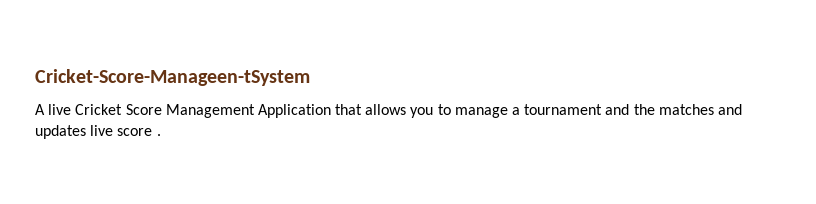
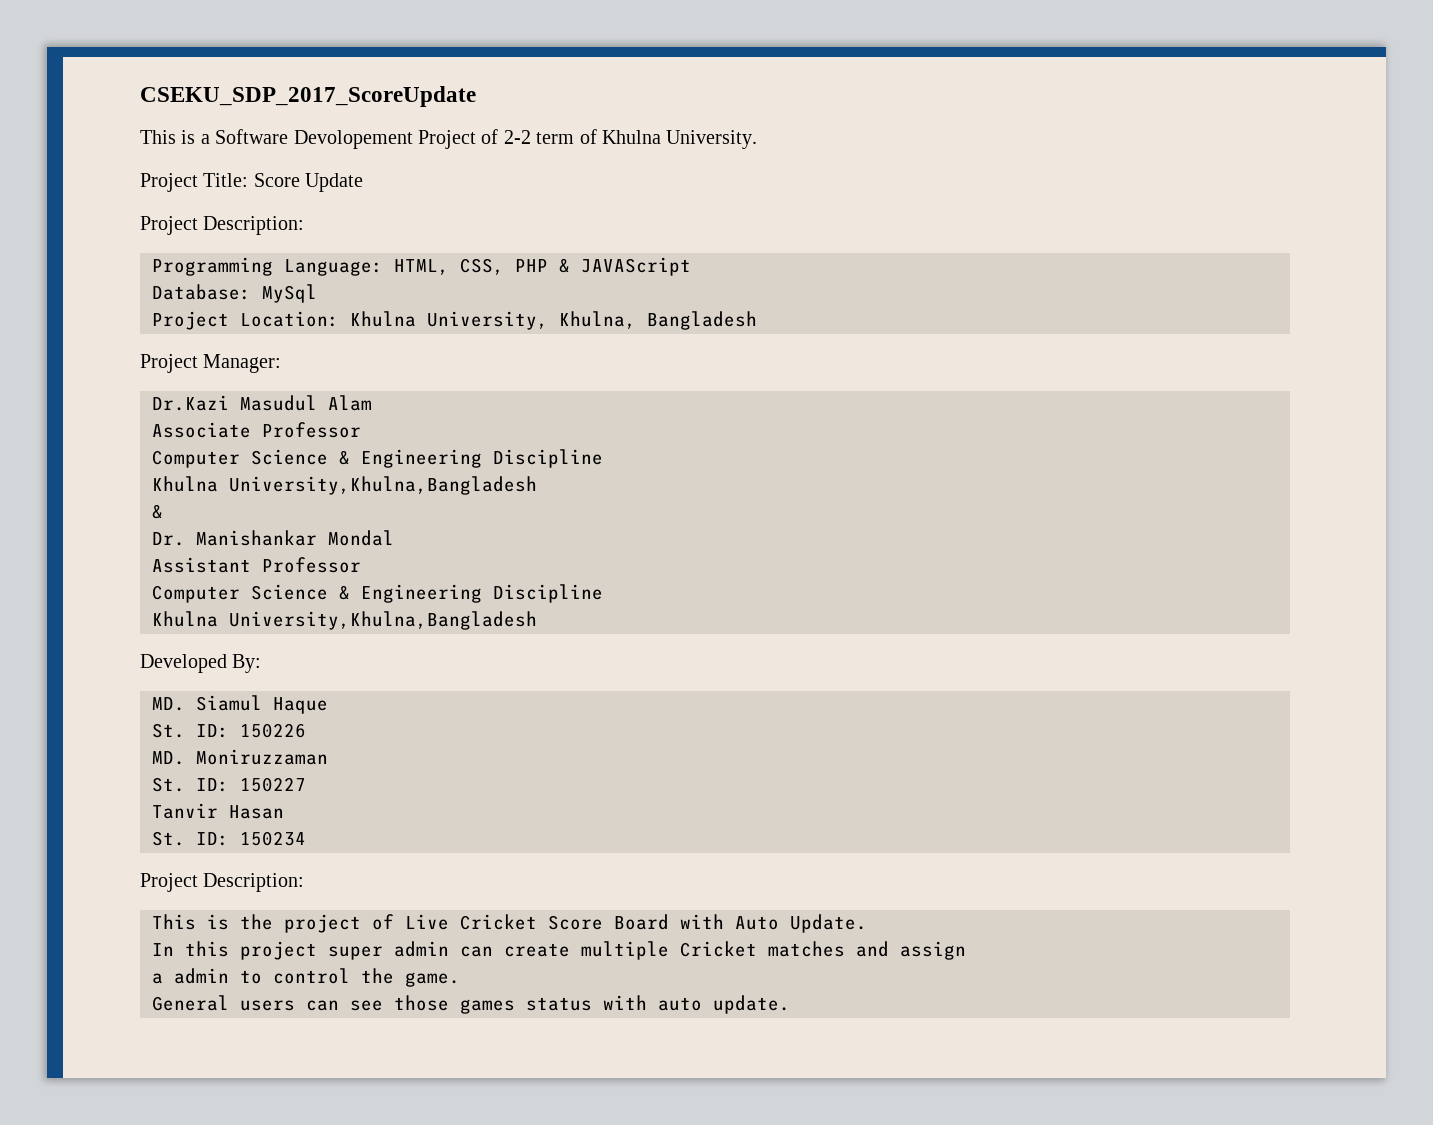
- Cricket-Score-Manageen-tSystem
- A live Cricket Score Management Application that allows you to manage a tournament and the matches and updates live score .
+ CSEKU_SDP_2017_ScoreUpdate
+ This is a Software Devolopement Project of 2-2 term of Khulna University.
+ Project Title: Score Update
+ Project Description:
+ Programming Language: HTML, CSS, PHP & JAVAScript
+ Database: MySql
+ Project Location: Khulna University, Khulna, Bangladesh
+ Project Manager:
+ Dr.Kazi Masudul Alam
+ Associate Professor
+ Computer Science & Engineering Discipline
+ Khulna University,Khulna,Bangladesh
+ &
+ Dr. Manishankar Mondal
+ Assistant Professor
+ Computer Science & Engineering Discipline
+ Khulna University,Khulna,Bangladesh
+ Developed By:
+ MD. Siamul Haque
+ St. ID: 150226
+ MD. Moniruzzaman
+ St. ID: 150227
+ Tanvir Hasan
+ St. ID: 150234
+ Project Description:
+ This is the project of Live Cricket Score Board with Auto Update.
+ In this project super admin can create multiple Cricket matches and assign
+ a admin to control the game.
+ General users can see those games status with auto update.

